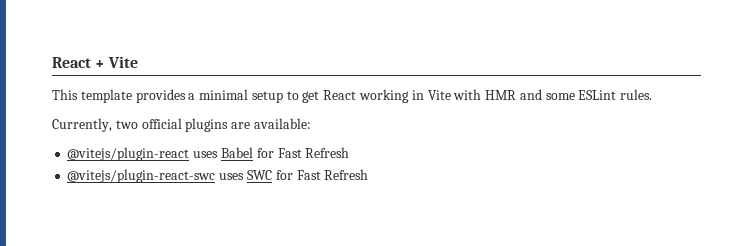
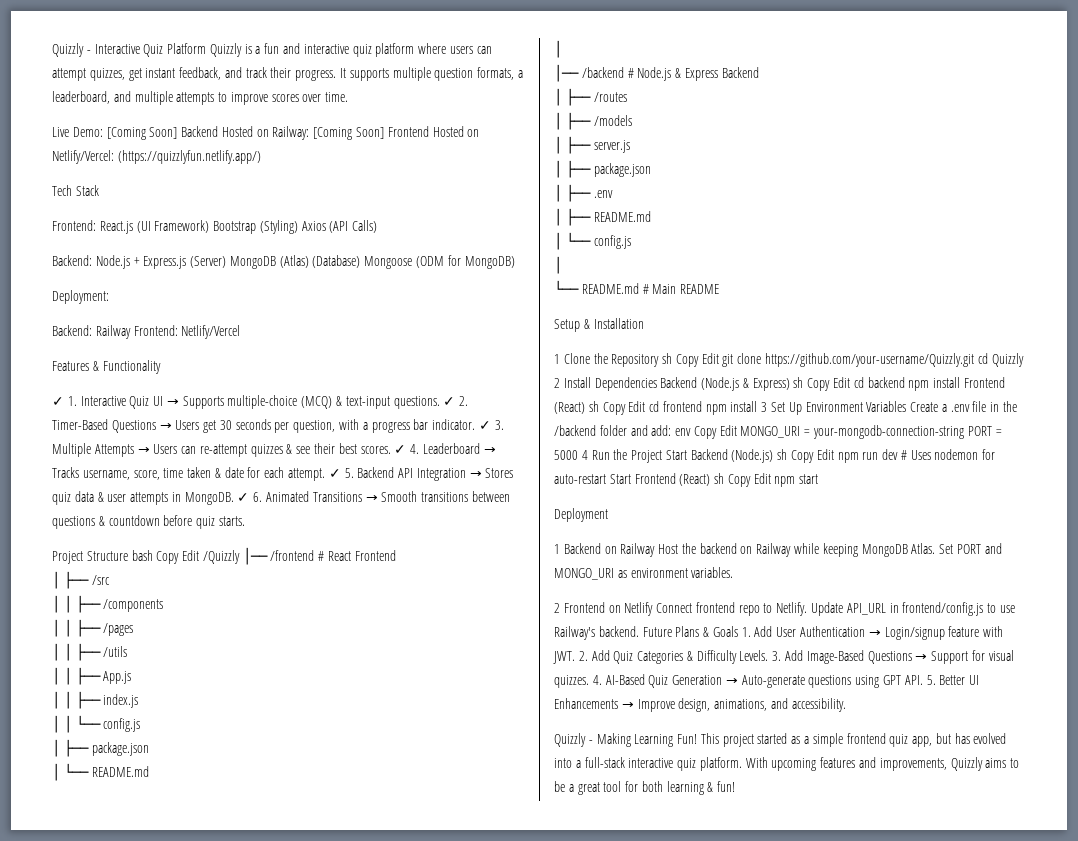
- React + Vite
- This template provides a minimal setup to get React working in Vite with HMR and some ESLint rules.
- Currently, two official plugins are available:
- @vitejs/plugin-react uses Babel for Fast Refresh
- @vitejs/plugin-react-swc uses SWC for Fast Refresh
+ Quizzly - Interactive Quiz Platform Quizzly is a fun and interactive quiz platform where users can attempt quizzes, get instant feedback, and track their progress. It supports multiple question formats, a leaderboard, and multiple attempts to improve scores over time.
+ Live Demo: [Coming Soon] Backend Hosted on Railway: [Coming Soon] Frontend Hosted on Netlify/Vercel: (https://quizzlyfun.netlify.app/)
+ Tech Stack
+ Frontend: React.js (UI Framework) Bootstrap (Styling) Axios (API Calls)
+ Backend: Node.js + Express.js (Server) MongoDB (Atlas) (Database) Mongoose (ODM for MongoDB)
+ Deployment:
+ Backend: Railway Frontend: Netlify/Vercel
+ Features & Functionality
+ ✓ 1. Interactive Quiz UI → Supports multiple-choice (MCQ) & text-input questions. ✓ 2. Timer-Based Questions → Users get 30 seconds per question, with a progress bar indicator. ✓ 3. Multiple Attempts → Users can re-attempt quizzes & see their best scores. ✓ 4. Leaderboard → Tracks username, score, time taken & date for each attempt. ✓ 5. Backend API Integration → Stores quiz data & user attempts in MongoDB. ✓ 6. Animated Transitions → Smooth transitions between questions & countdown before quiz starts.
+ Project Structure bash Copy Edit /Quizzly │── /frontend # React Frontend
+ │ ├── /src
+ │ │ ├── /components
+ │ │ ├── /pages
+ │ │ ├── /utils
+ │ │ ├── App.js
+ │ │ ├── index.js
+ │ │ └── config.js
+ │ ├── package.json
+ │ └── README.md
+ │
+ │── /backend # Node.js & Express Backend
+ │ ├── /routes
+ │ ├── /models
+ │ ├── server.js
+ │ ├── package.json
+ │ ├── .env
+ │ ├── README.md
+ │ └── config.js
+ │
+ └── README.md # Main README
+ Setup & Installation
+ 1 Clone the Repository sh Copy Edit git clone https://github.com/your-username/Quizzly.git cd Quizzly 2 Install Dependencies Backend (Node.js & Express) sh Copy Edit cd backend npm install Frontend (React) sh Copy Edit cd frontend npm install 3 Set Up Environment Variables Create a .env file in the /backend folder and add: env Copy Edit MONGO_URI = your-mongodb-connection-string PORT = 5000 4 Run the Project Start Backend (Node.js) sh Copy Edit npm run dev # Uses nodemon for auto-restart Start Frontend (React) sh Copy Edit npm start
+ Deployment
+ 1 Backend on Railway Host the backend on Railway while keeping MongoDB Atlas. Set PORT and MONGO_URI as environment variables.
+ 2 Frontend on Netlify Connect frontend repo to Netlify. Update API_URL in frontend/config.js to use Railway's backend. Future Plans & Goals 1. Add User Authentication → Login/signup feature with JWT. 2. Add Quiz Categories & Difficulty Levels. 3. Add Image-Based Questions → Support for visual quizzes. 4. AI-Based Quiz Generation → Auto-generate questions using GPT API. 5. Better UI Enhancements → Improve design, animations, and accessibility.
+ Quizzly - Making Learning Fun! This project started as a simple frontend quiz app, but has evolved into a full-stack interactive quiz platform. With upcoming features and improvements, Quizzly aims to be a great tool for both learning & fun!

